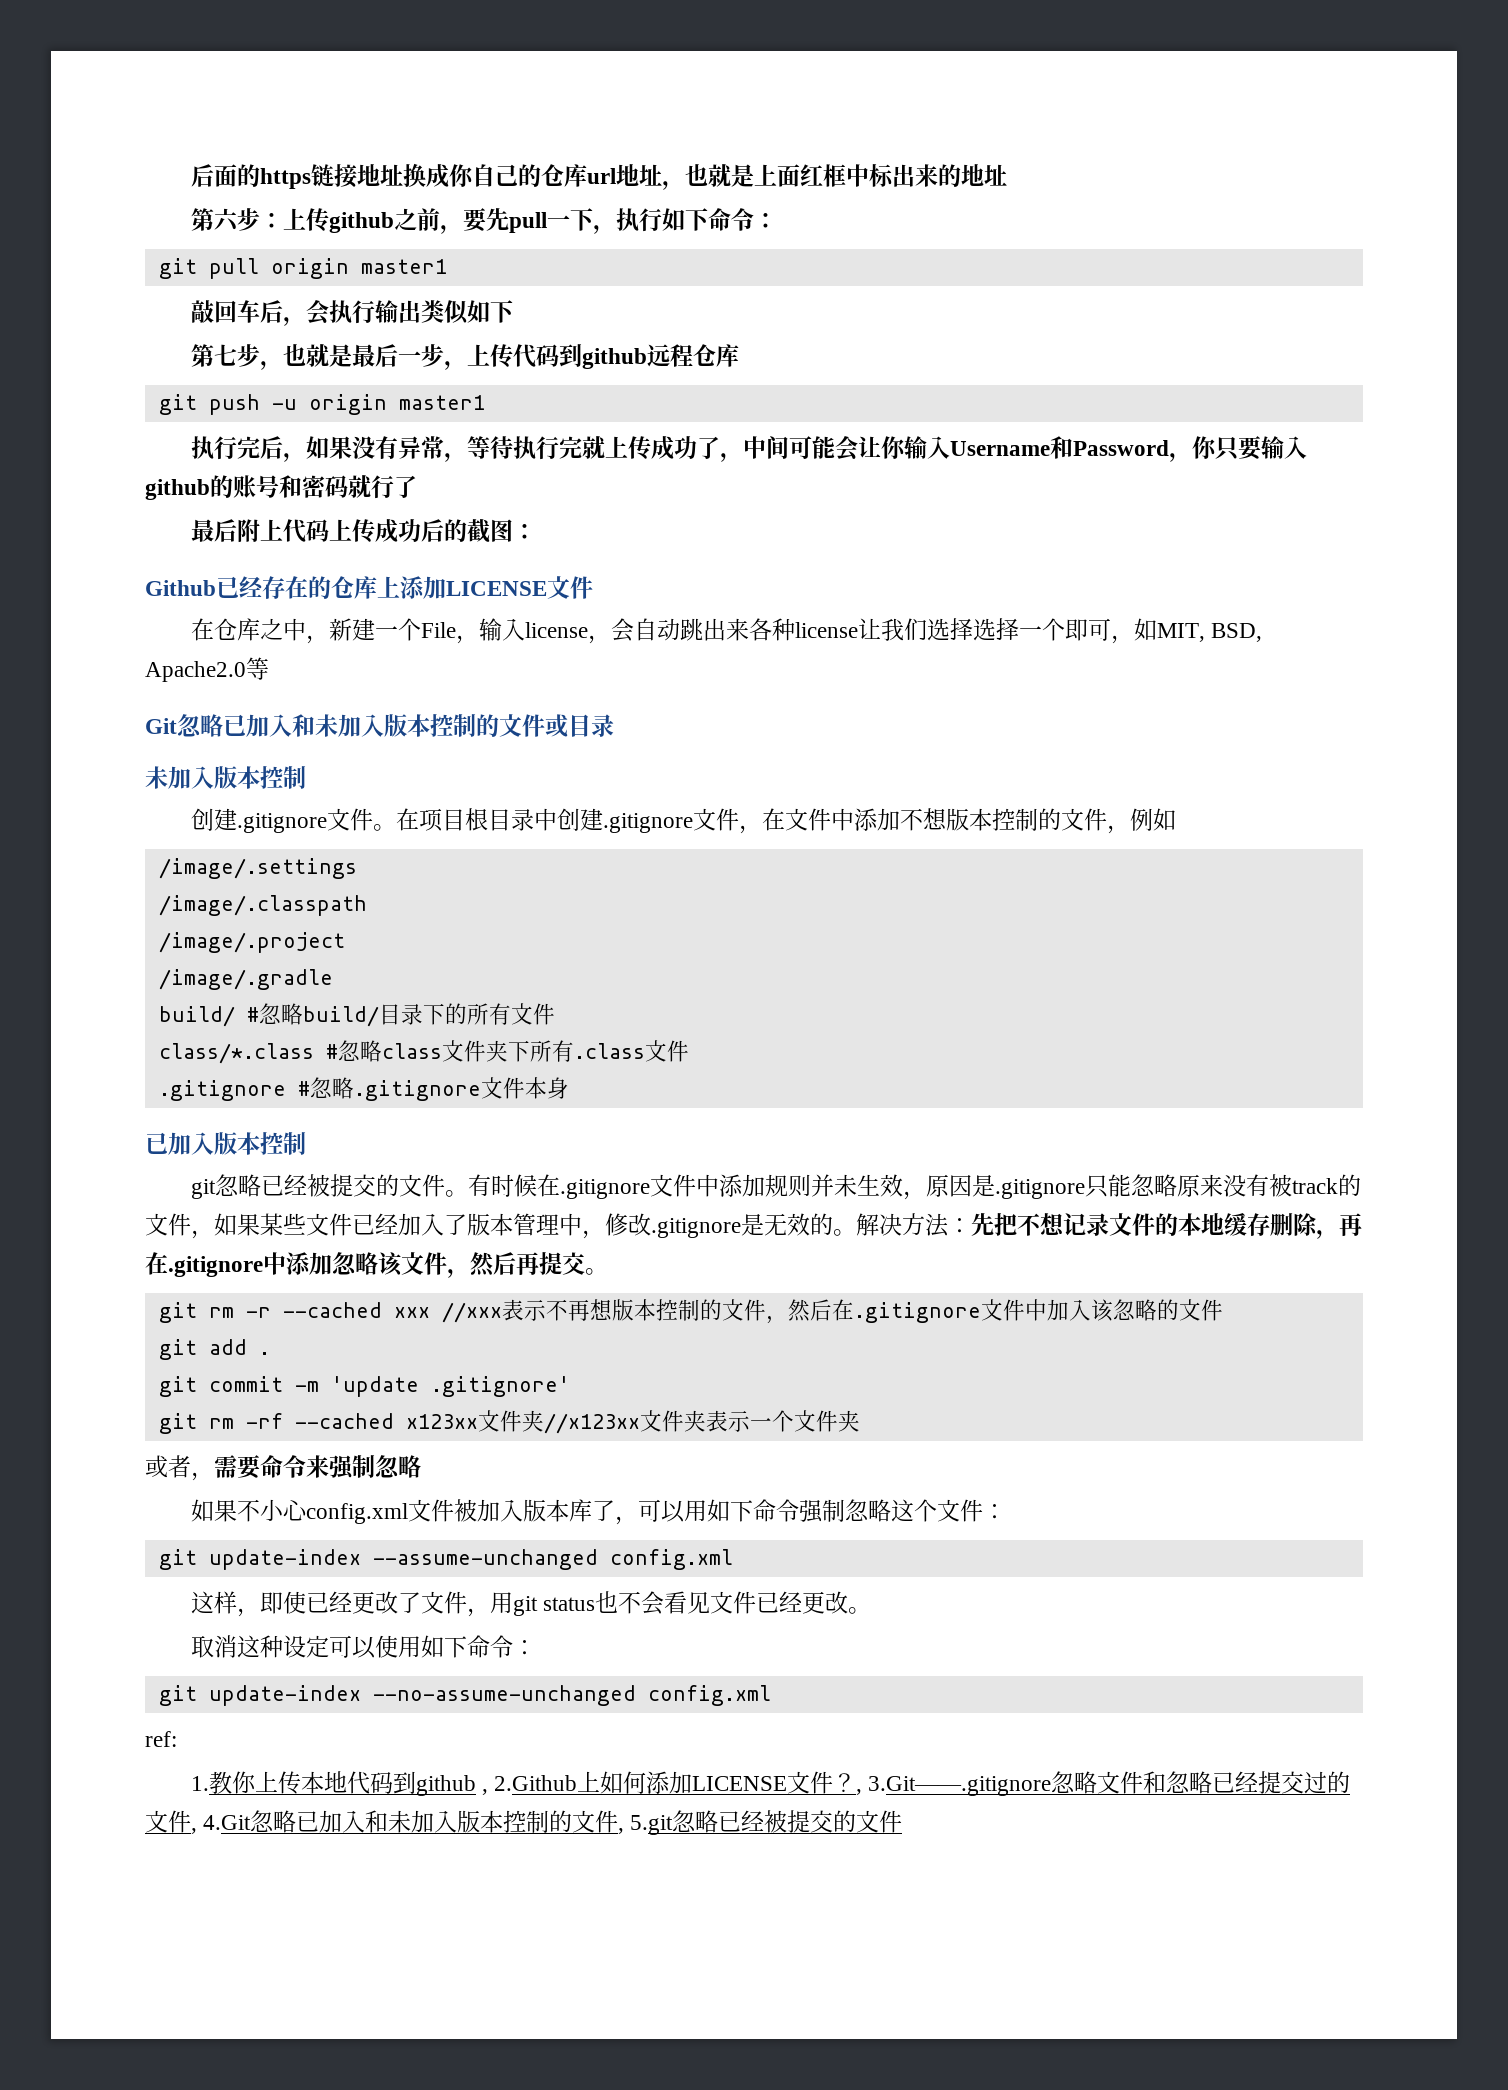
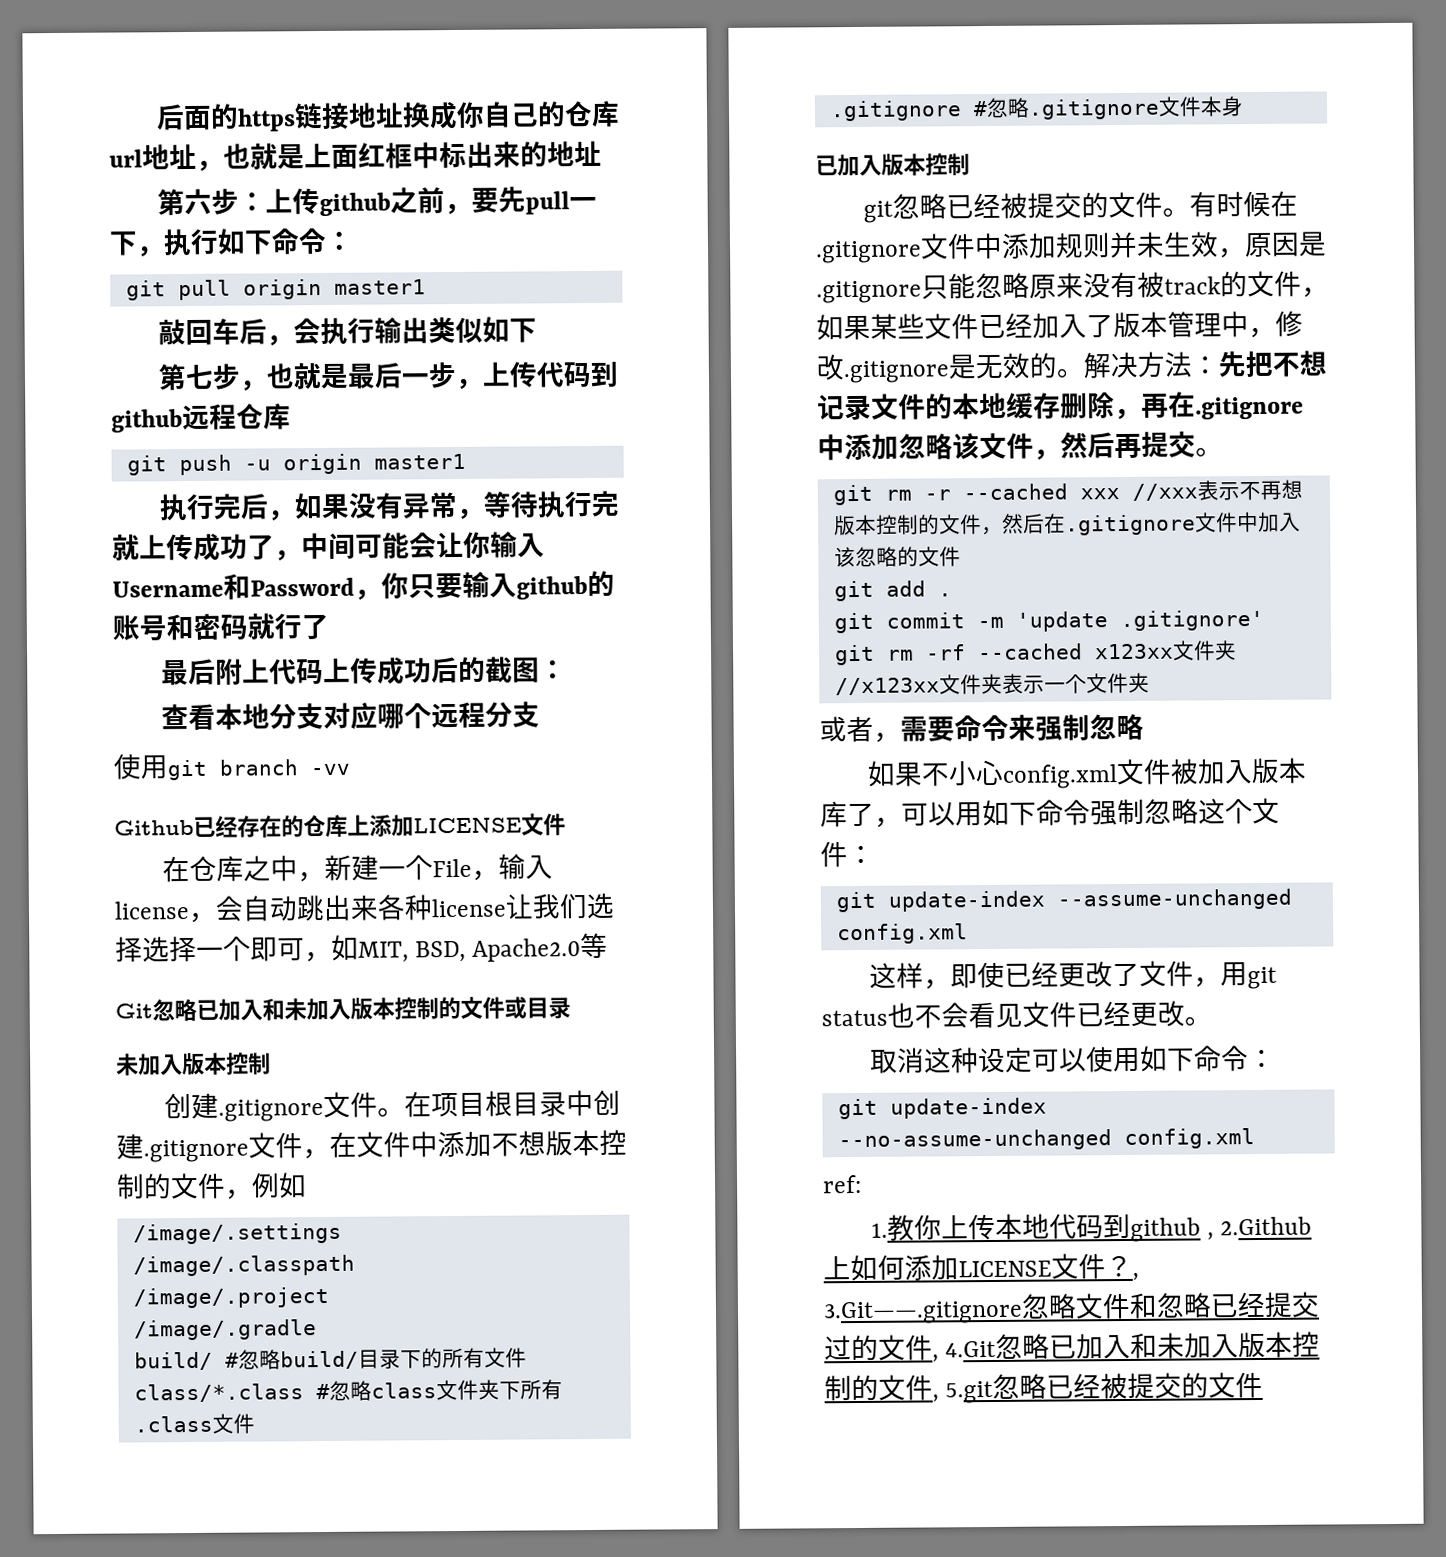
+ 查看本地分支对应哪个远程分支
+ 使用git branch -vv

